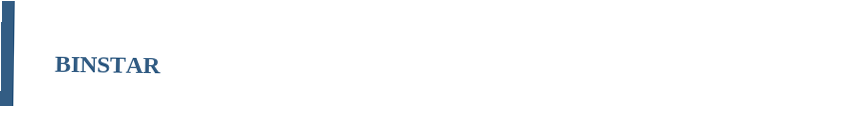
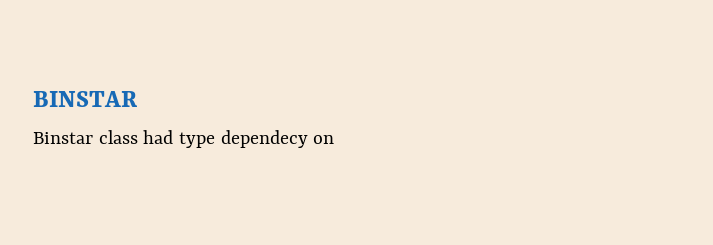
+ Binstar class had type dependecy on

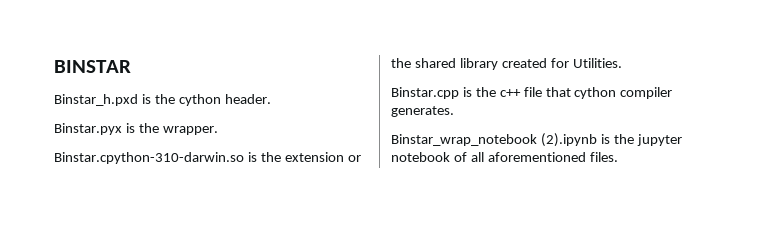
- Binstar class had type dependecy on
+ Binstar_h.pxd is the cython header.
+ Binstar.pyx is the wrapper.
+ Binstar.cpython-310-darwin.so is the extension or the shared library created for Utilities.
+ Binstar.cpp is the c++ file that cython compiler generates.
+ Binstar_wrap_notebook (2).ipynb is the jupyter notebook of all aforementioned files.

